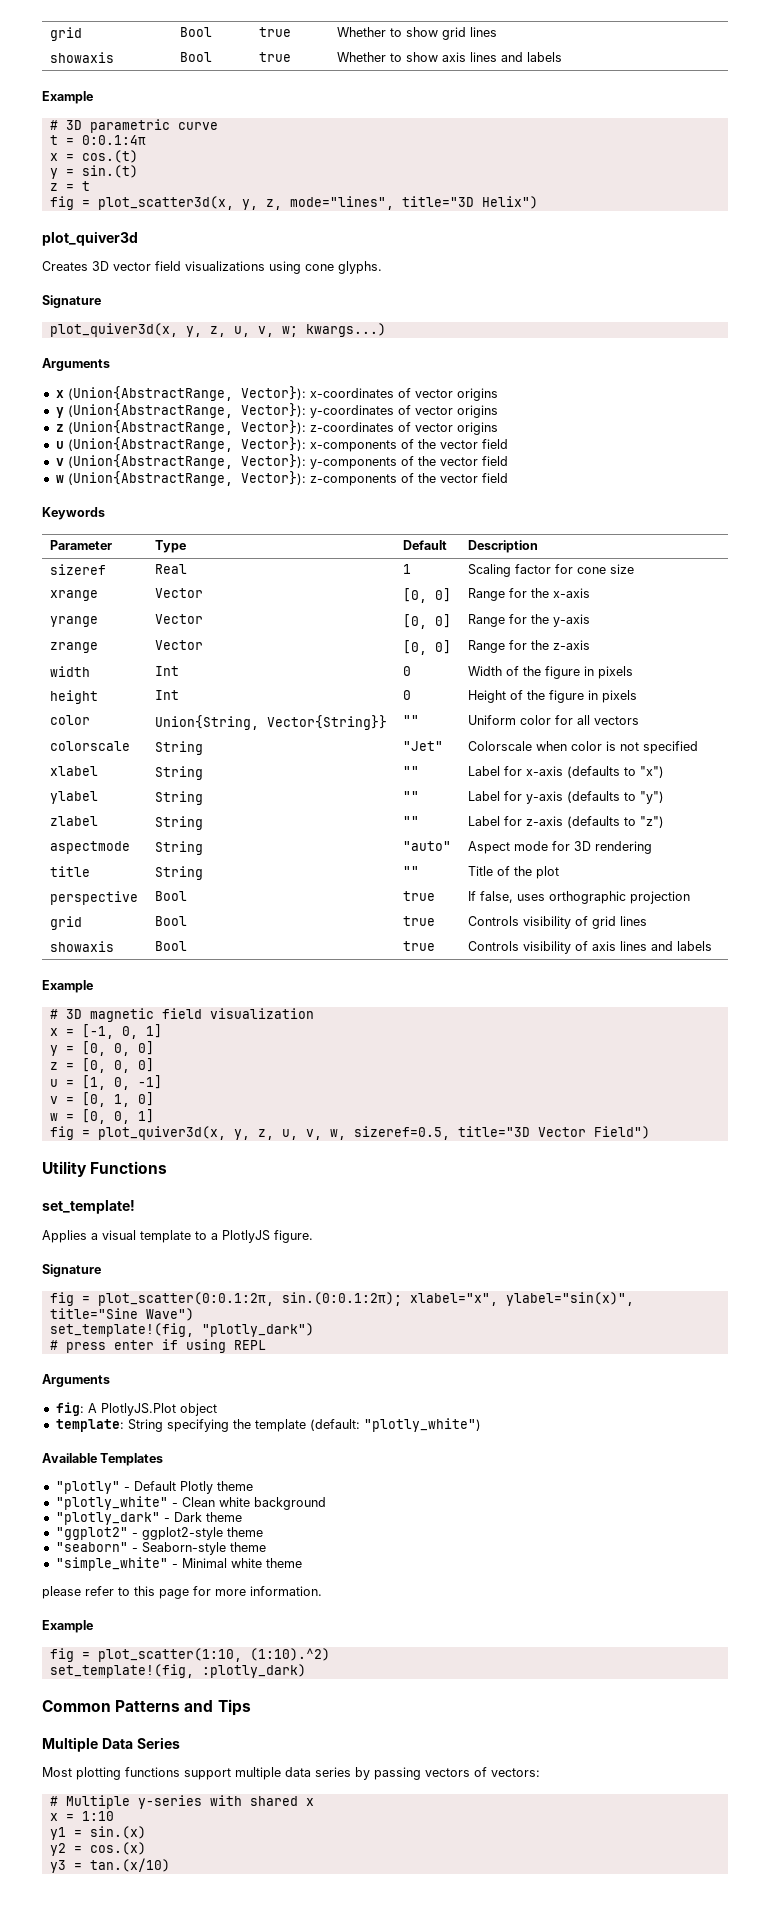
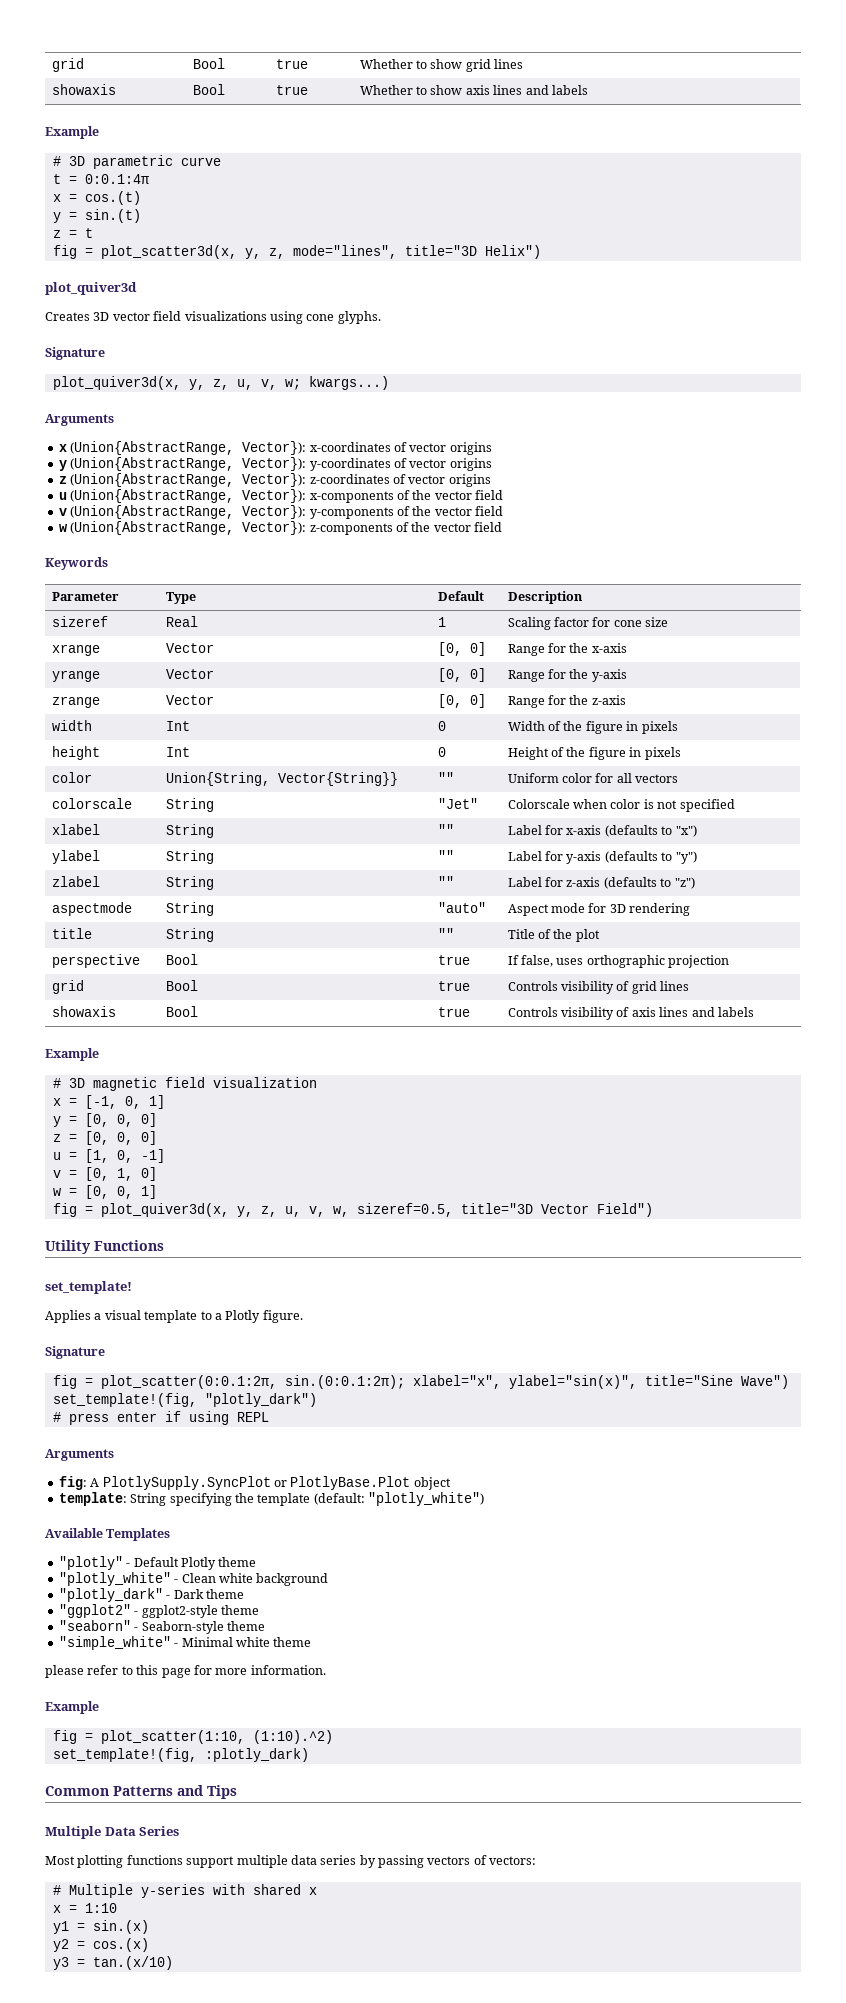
- Applies a visual template to a PlotlyJS figure.
+ Applies a visual template to a Plotly figure.
- fig: A PlotlyJS.Plot object
+ fig: A PlotlySupply.SyncPlot or PlotlyBase.Plot object

